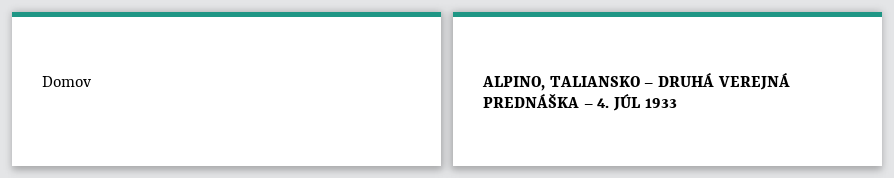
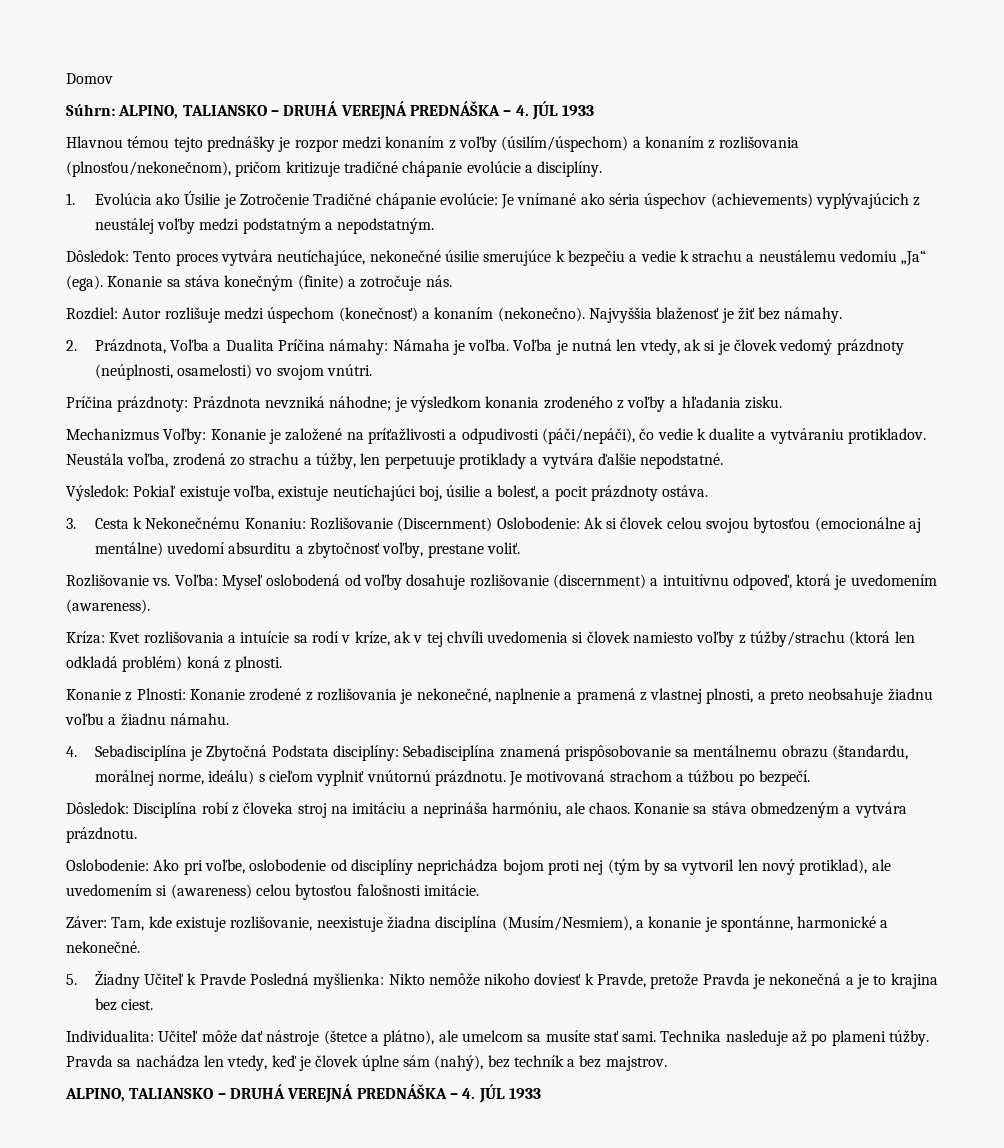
+ Súhrn: ALPINO, TALIANSKO – DRUHÁ VEREJNÁ PREDNÁŠKA – 4. JÚL 1933
+ Hlavnou témou tejto prednášky je rozpor medzi konaním z voľby (úsilím/úspechom) a konaním z rozlišovania (plnosťou/nekonečnom), pričom kritizuje tradičné chápanie evolúcie a disciplíny.
+ 1. Evolúcia ako Úsilie je Zotročenie Tradičné chápanie evolúcie: Je vnímané ako séria úspechov (achievements) vyplývajúcich z neustálej voľby medzi podstatným a nepodstatným.
+ Dôsledok: Tento proces vytvára neutíchajúce, nekonečné úsilie smerujúce k bezpečiu a vedie k strachu a neustálemu vedomiu „Ja“ (ega). Konanie sa stáva konečným (finite) a zotročuje nás.
+ Rozdiel: Autor rozlišuje medzi úspechom (konečnosť) a konaním (nekonečno). Najvyššia blaženosť je žiť bez námahy.
+ 2. Prázdnota, Voľba a Dualita Príčina námahy: Námaha je voľba. Voľba je nutná len vtedy, ak si je človek vedomý prázdnoty (neúplnosti, osamelosti) vo svojom vnútri.
+ Príčina prázdnoty: Prázdnota nevzniká náhodne; je výsledkom konania zrodeného z voľby a hľadania zisku.
+ Mechanizmus Voľby: Konanie je založené na príťažlivosti a odpudivosti (páči/nepáči), čo vedie k dualite a vytváraniu protikladov. Neustála voľba, zrodená zo strachu a túžby, len perpetuuje protiklady a vytvára ďalšie nepodstatné.
+ Výsledok: Pokiaľ existuje voľba, existuje neutíchajúci boj, úsilie a bolesť, a pocit prázdnoty ostáva.
+ 3. Cesta k Nekonečnému Konaniu: Rozlišovanie (Discernment) Oslobodenie: Ak si človek celou svojou bytosťou (emocionálne aj mentálne) uvedomí absurditu a zbytočnosť voľby, prestane voliť.
+ Rozlišovanie vs. Voľba: Myseľ oslobodená od voľby dosahuje rozlišovanie (discernment) a intuitívnu odpoveď, ktorá je uvedomením (awareness).
+ Kríza: Kvet rozlišovania a intuície sa rodí v kríze, ak v tej chvíli uvedomenia si človek namiesto voľby z túžby/strachu (ktorá len odkladá problém) koná z plnosti.
+ Konanie z Plnosti: Konanie zrodené z rozlišovania je nekonečné, naplnenie a pramená z vlastnej plnosti, a preto neobsahuje žiadnu voľbu a žiadnu námahu.
+ 4. Sebadisciplína je Zbytočná Podstata disciplíny: Sebadisciplína znamená prispôsobovanie sa mentálnemu obrazu (štandardu, morálnej norme, ideálu) s cieľom vyplniť vnútornú prázdnotu. Je motivovaná strachom a túžbou po bezpečí.
+ Dôsledok: Disciplína robí z človeka stroj na imitáciu a neprináša harmóniu, ale chaos. Konanie sa stáva obmedzeným a vytvára prázdnotu.
+ Oslobodenie: Ako pri voľbe, oslobodenie od disciplíny neprichádza bojom proti nej (tým by sa vytvoril len nový protiklad), ale uvedomením si (awareness) celou bytosťou falošnosti imitácie.
+ Záver: Tam, kde existuje rozlišovanie, neexistuje žiadna disciplína (Musím/Nesmiem), a konanie je spontánne, harmonické a nekonečné.
+ 5. Žiadny Učiteľ k Pravde Posledná myšlienka: Nikto nemôže nikoho doviesť k Pravde, pretože Pravda je nekonečná a je to krajina bez ciest.
+ Individualita: Učiteľ môže dať nástroje (štetce a plátno), ale umelcom sa musíte stať sami. Technika nasleduje až po plameni túžby. Pravda sa nachádza len vtedy, keď je človek úplne sám (nahý), bez techník a bez majstrov.

